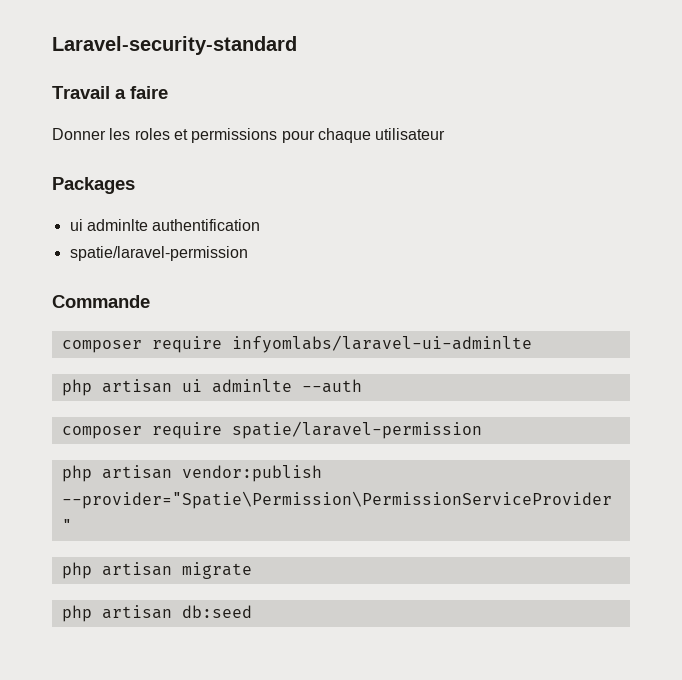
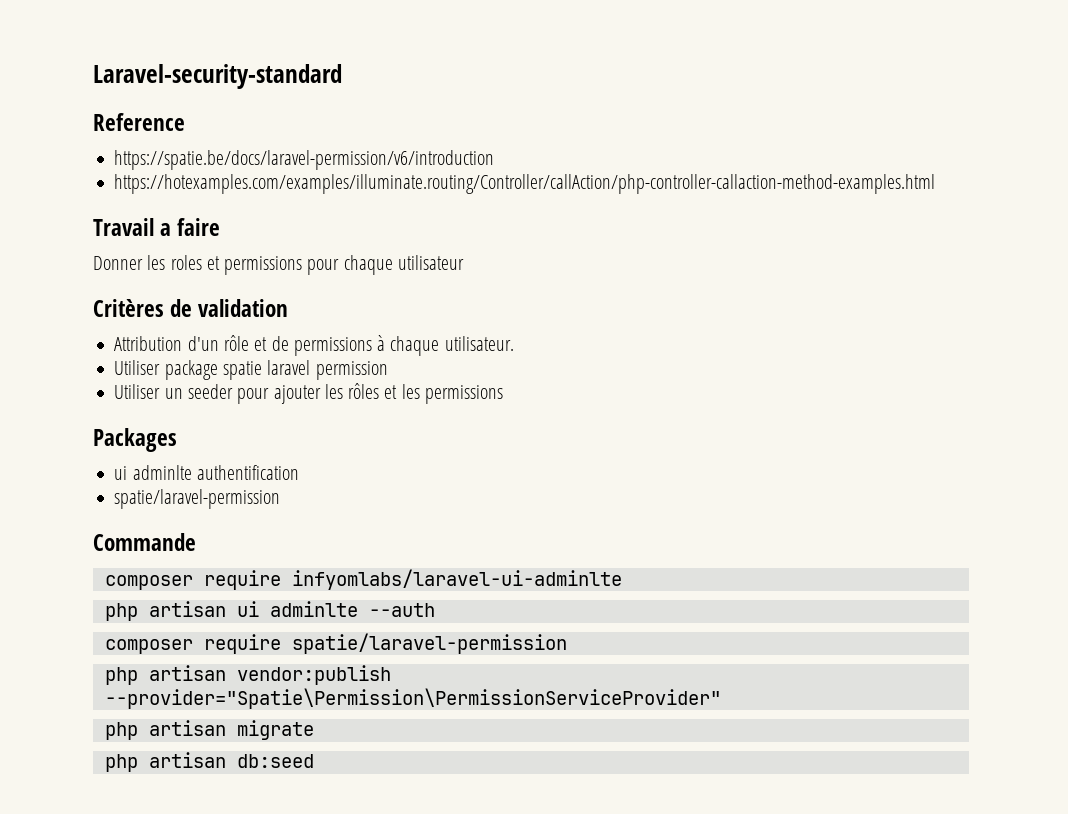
+ Reference
+ https://spatie.be/docs/laravel-permission/v6/introduction
+ https://hotexamples.com/examples/illuminate.routing/Controller/callAction/php-controller-callaction-method-examples.html
+ Critères de validation
+ Attribution d'un rôle et de permissions à chaque utilisateur.
+ Utiliser package spatie laravel permission
+ Utiliser un seeder pour ajouter les rôles et les permissions

